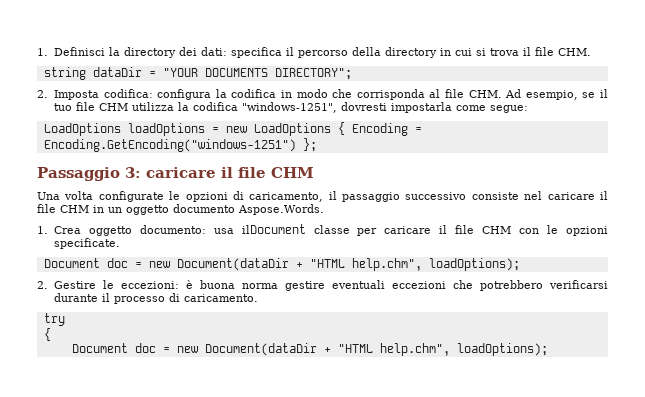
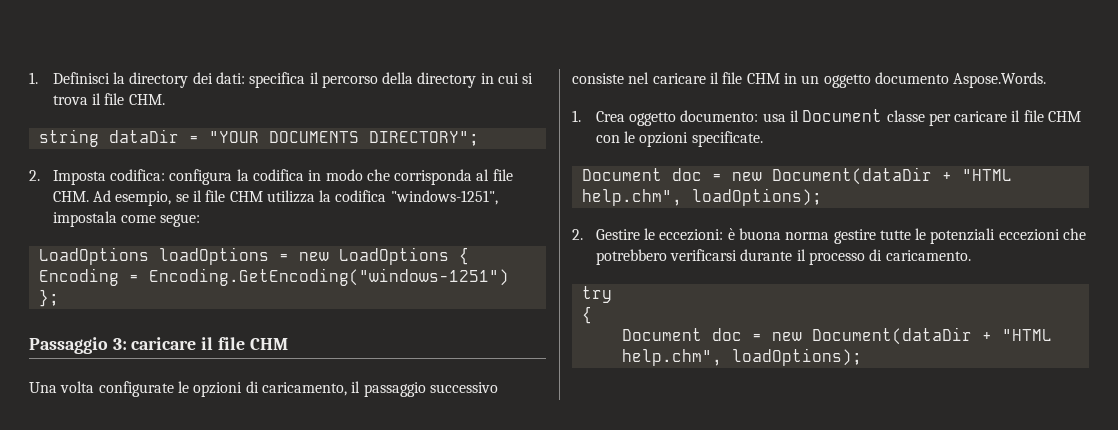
- 2. Imposta codifica: configura la codifica in modo che corrisponda al file CHM. Ad esempio, se il tuo file CHM utilizza la codifica "windows-1251", dovresti impostarla come segue:
+ 2. Imposta codifica: configura la codifica in modo che corrisponda al file CHM. Ad esempio, se il file CHM utilizza la codifica "windows-1251", impostala come segue:
- 1. Crea oggetto documento: usa ilDocument classe per caricare il file CHM con le opzioni specificate.
+ 1. Crea oggetto documento: usa il Document classe per caricare il file CHM con le opzioni specificate.
- 2. Gestire le eccezioni: è buona norma gestire eventuali eccezioni che potrebbero verificarsi durante il processo di caricamento.
+ 2. Gestire le eccezioni: è buona norma gestire tutte le potenziali eccezioni che potrebbero verificarsi durante il processo di caricamento.

